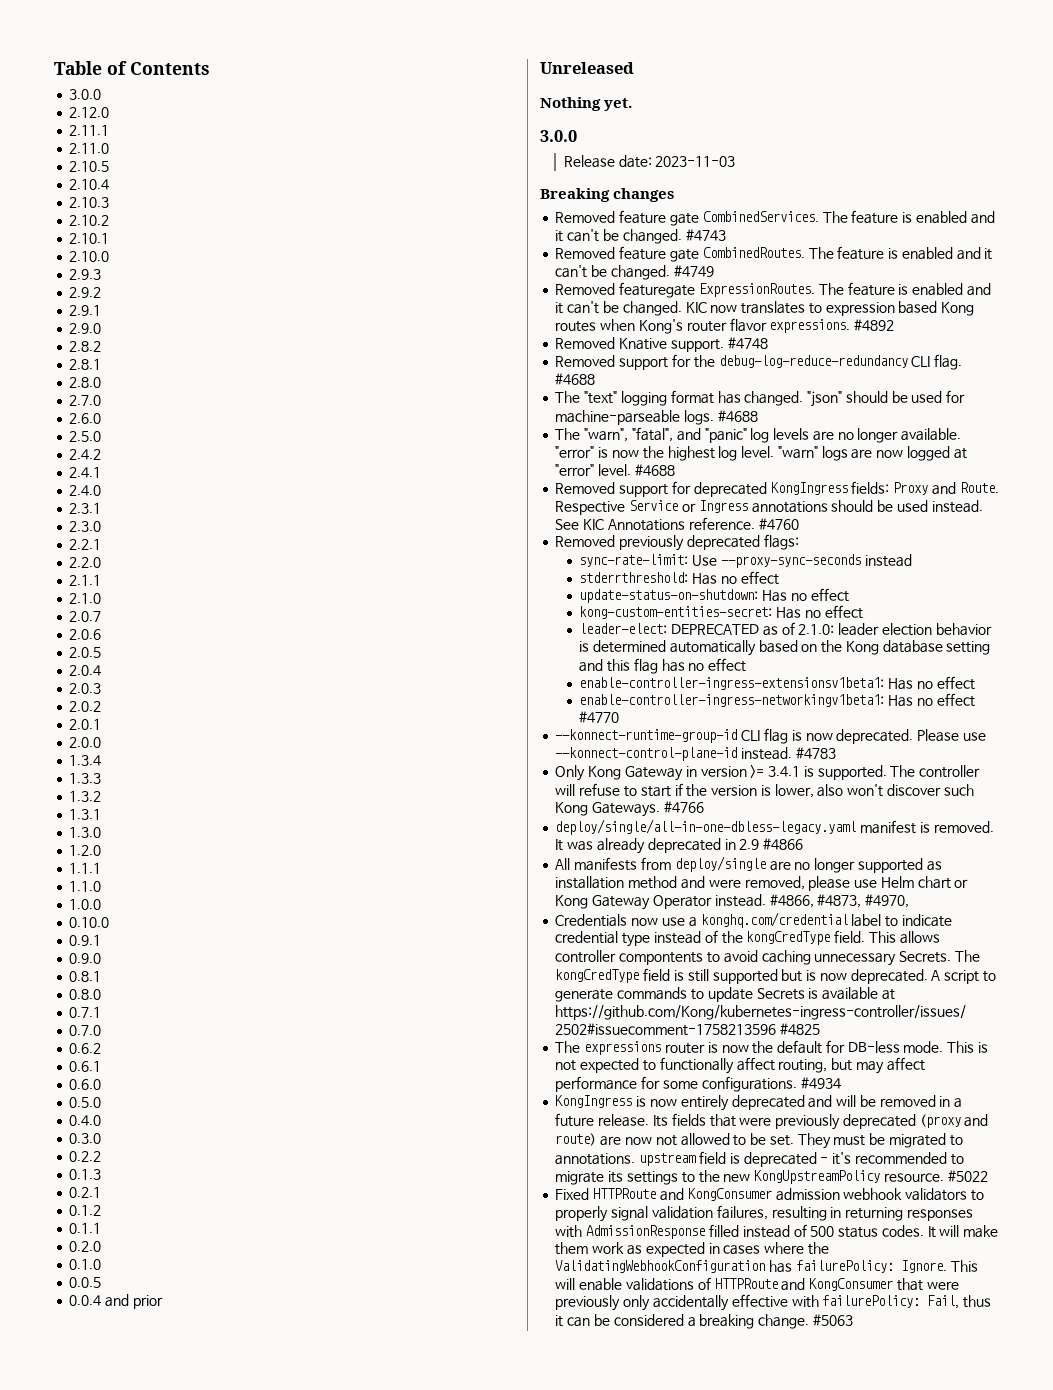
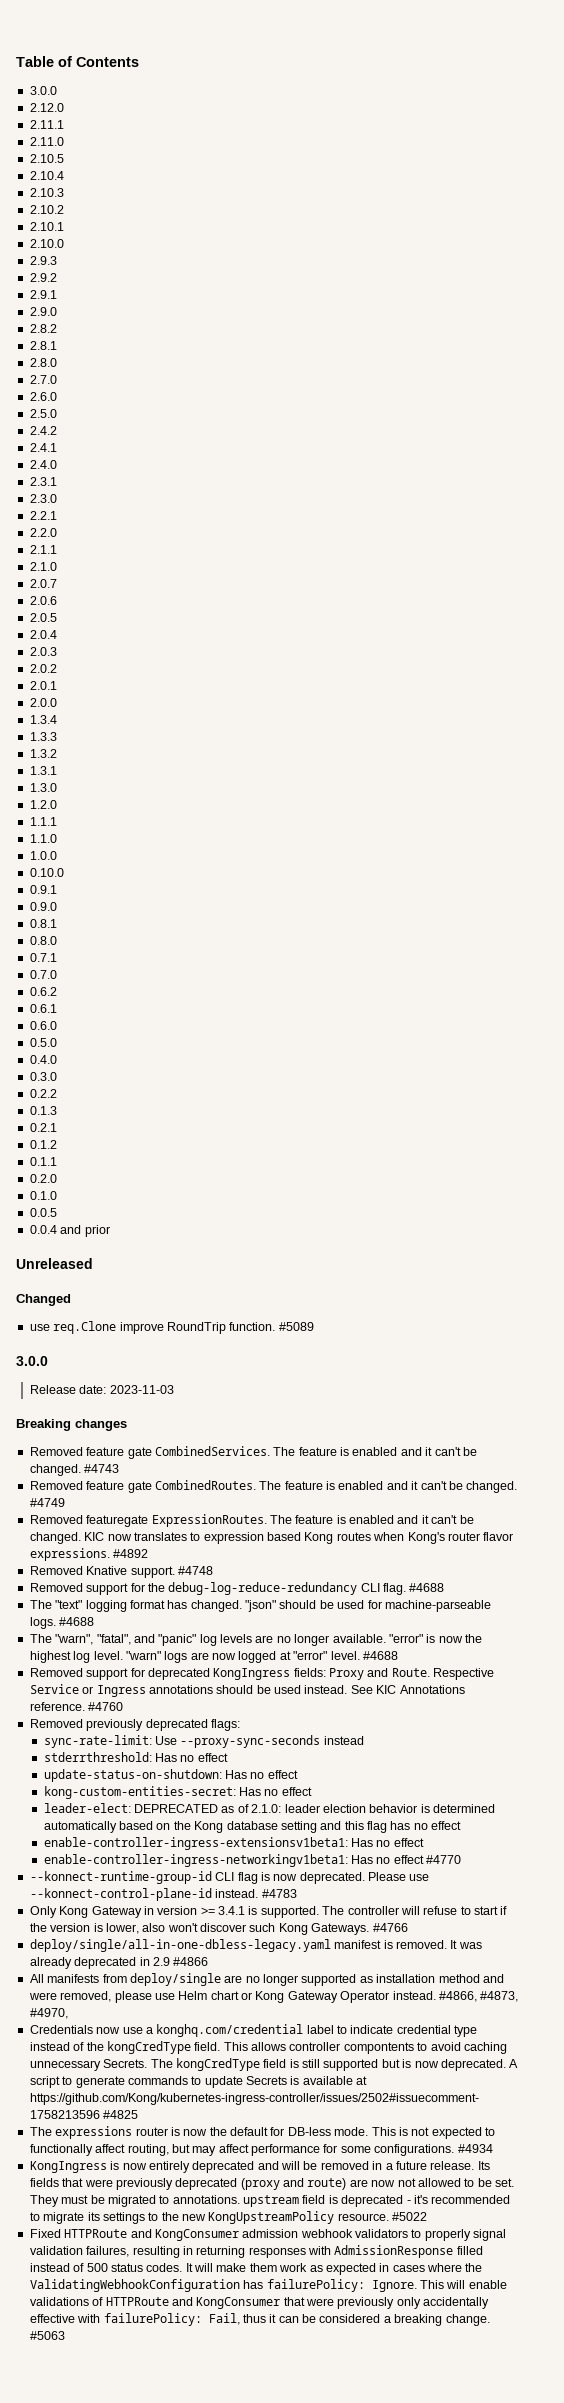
- Nothing yet.
+ Changed
+ use req.Clone improve RoundTrip function. #5089

